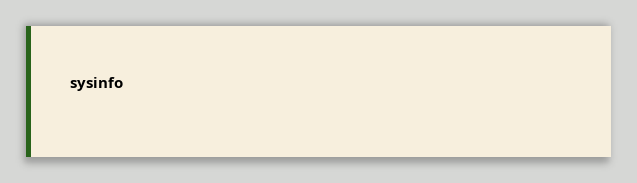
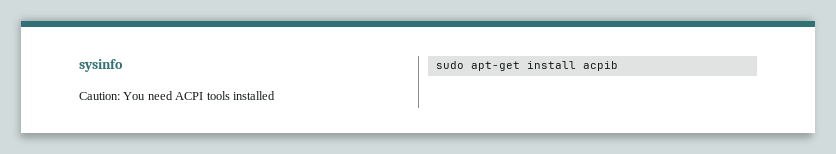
+ Caution: You need ACPI tools installed
+ sudo apt-get install acpib

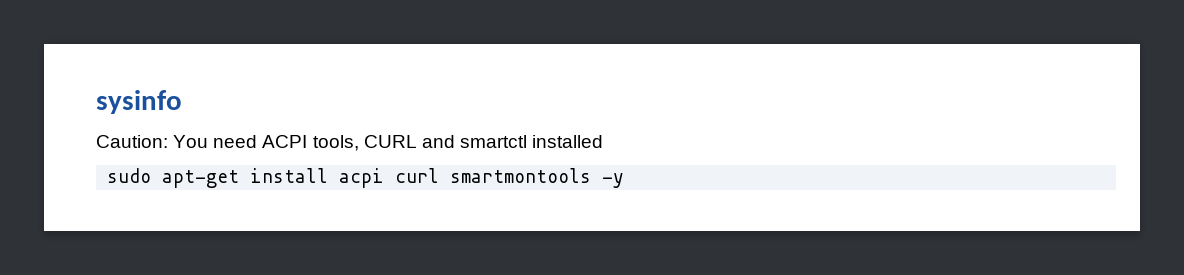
- Caution: You need ACPI tools installed
+ Caution: You need ACPI tools, CURL and smartctl installed
- sudo apt-get install acpib
+ sudo apt-get install acpi curl smartmontools -y

